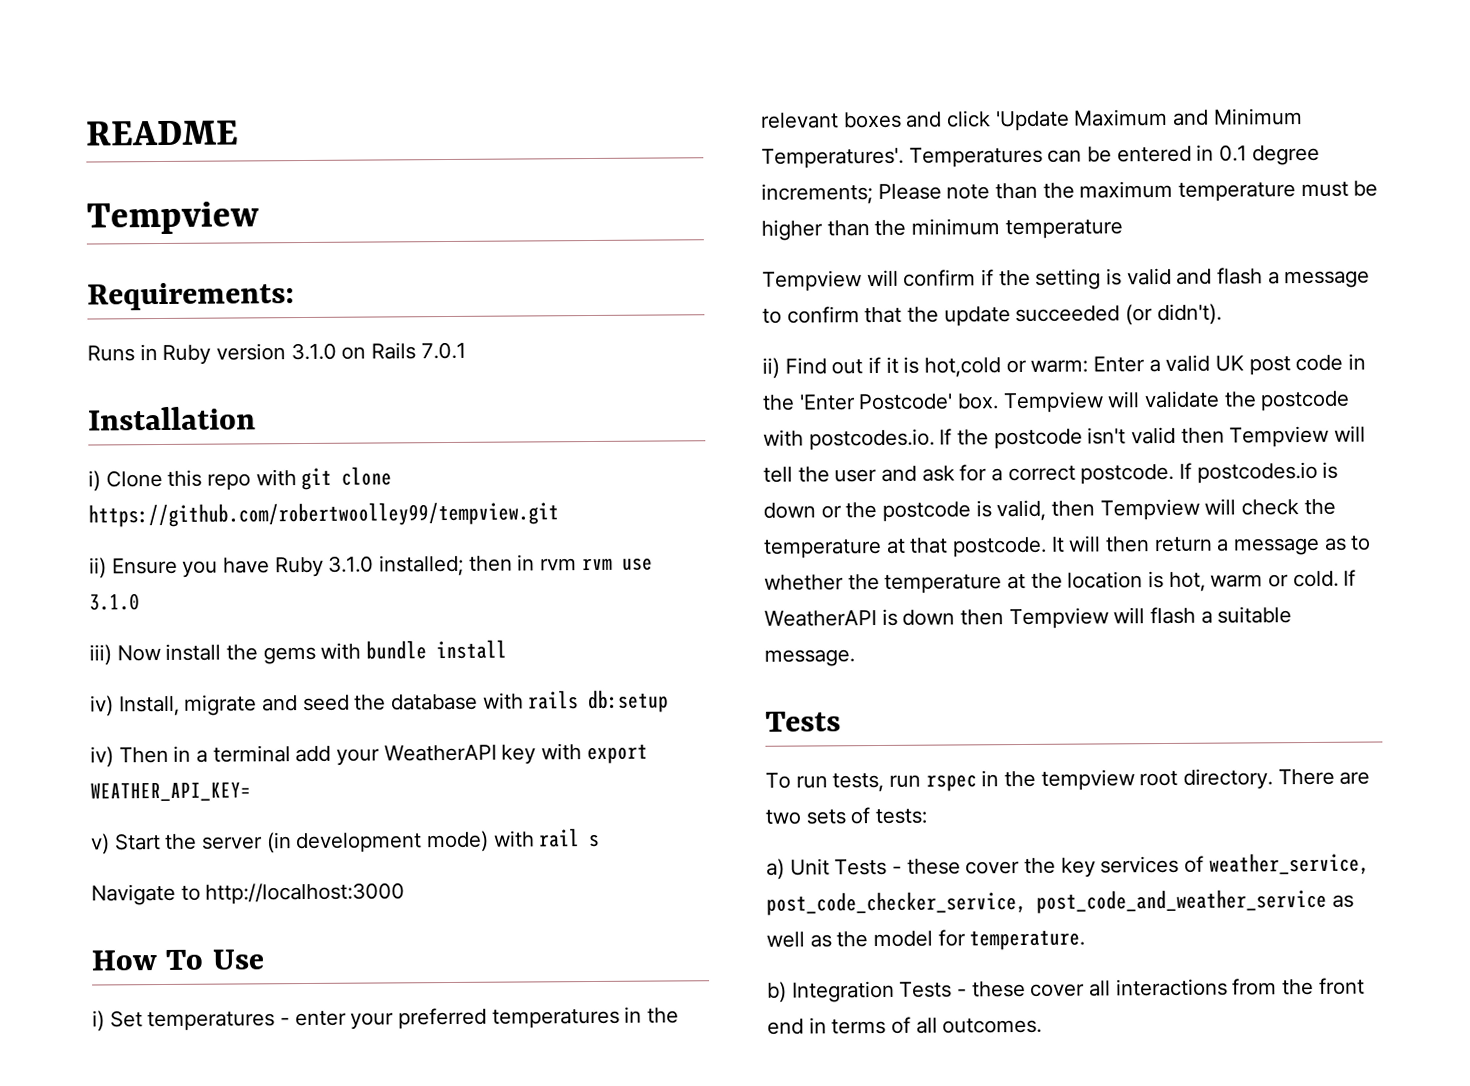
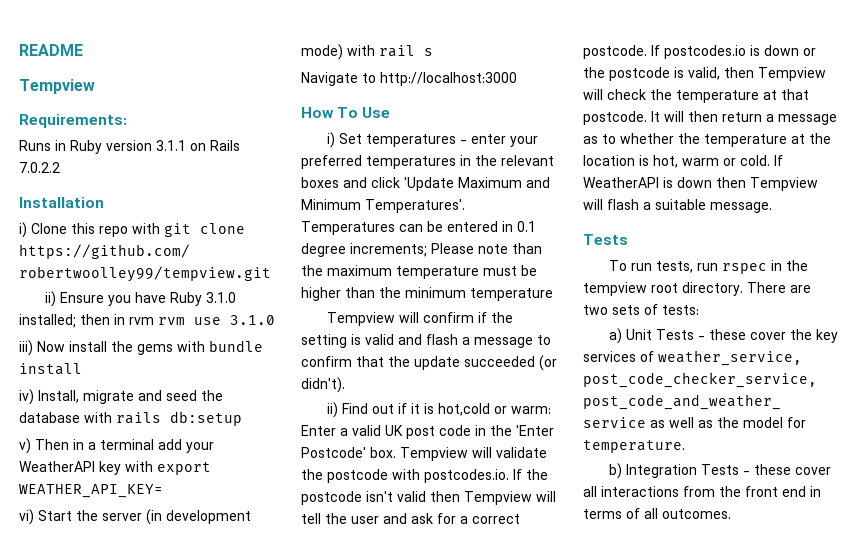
- Runs in Ruby version 3.1.0 on Rails 7.0.1
+ Runs in Ruby version 3.1.1 on Rails 7.0.2.2
- iv) Then in a terminal add your WeatherAPI key with export WEATHER_API_KEY=
+ v) Then in a terminal add your WeatherAPI key with export WEATHER_API_KEY=
- v) Start the server (in development mode) with rail s
+ vi) Start the server (in development mode) with rail s

